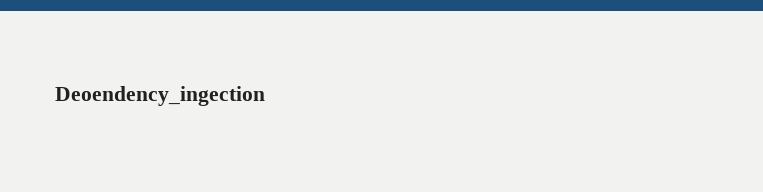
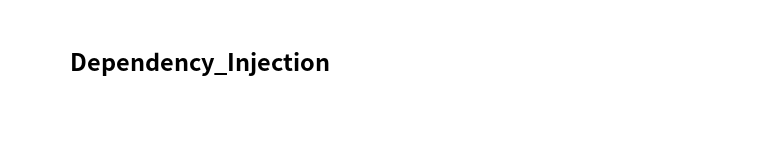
- Deoendency_ingection
+ Dependency_Injection

